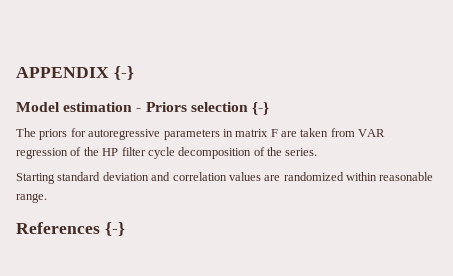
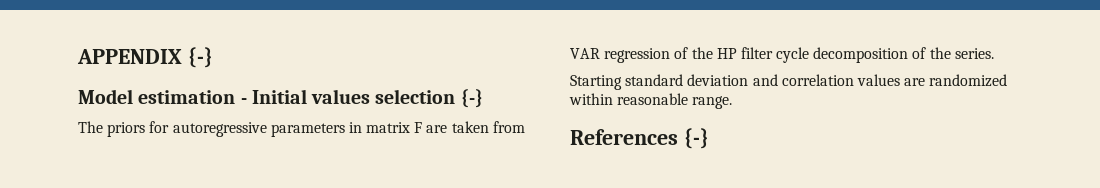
- Model estimation - Priors selection {-}
+ Model estimation - Initial values selection {-}

